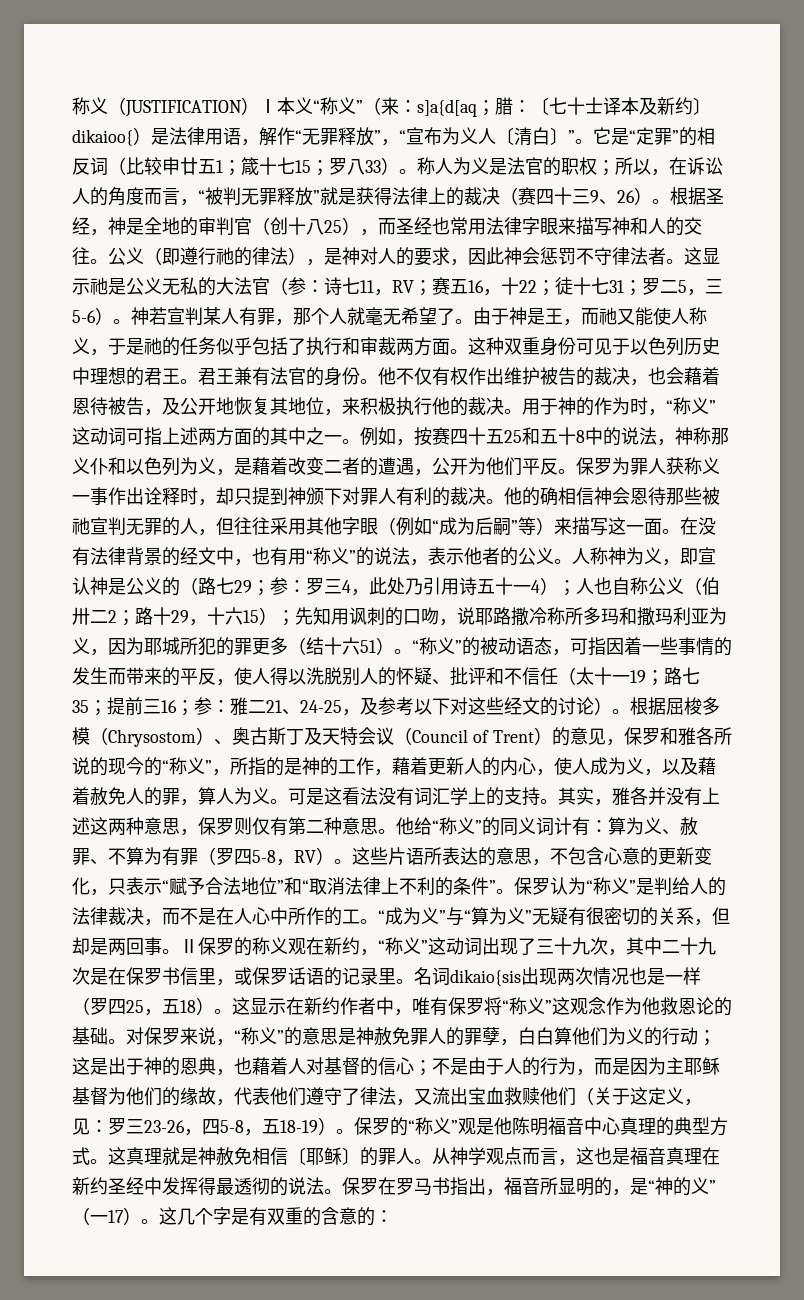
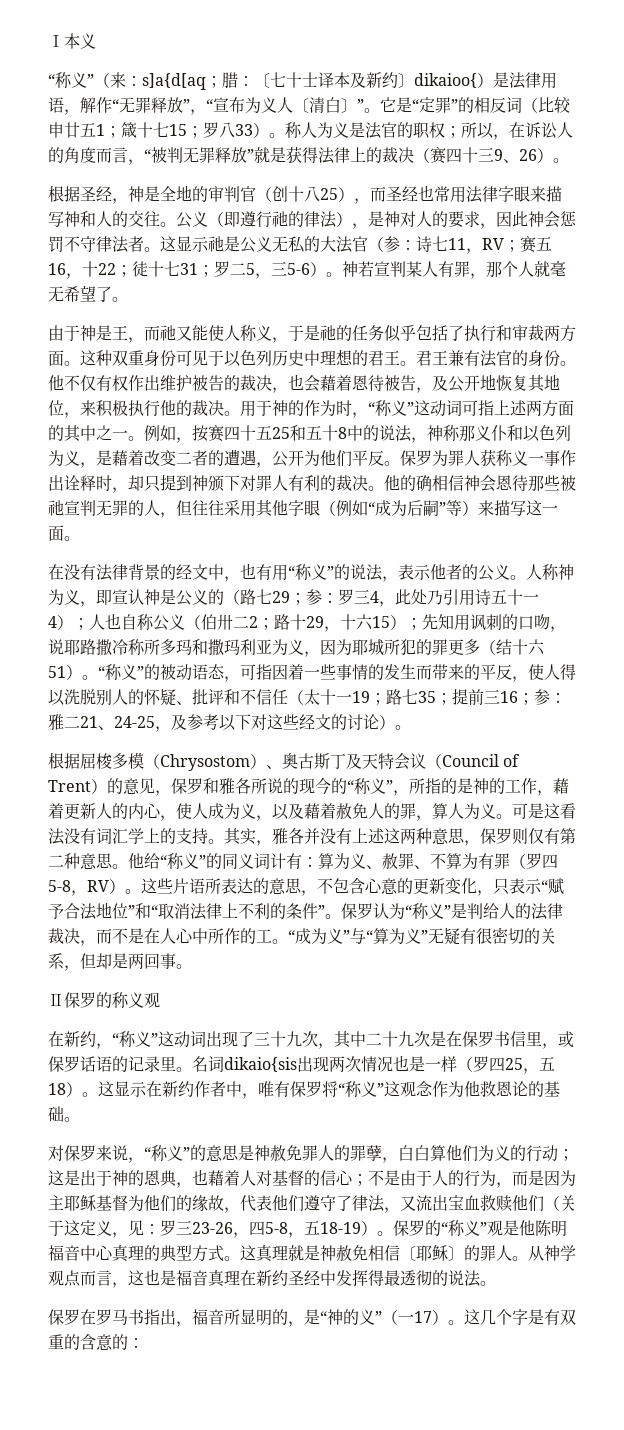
- 称义（JUSTIFICATION）Ⅰ本义“称义”（来：s]a{d[aq；腊：〔七十士译本及新约〕dikaioo{）是法律用语，解作“无罪释放”，“宣布为义人〔清白〕”。
+ Ⅰ本义
+ “称义”（来：s]a{d[aq；腊：〔七十士译本及新约〕dikaioo{）是法律用语，解作“无罪释放”，“宣布为义人〔清白〕”。
- 称人为义是法官的职权；所以，在诉讼人的角度而言，“被判无罪释放”就是获得法律上的裁决（赛四十三9、26）。根据圣经，神是全地的审判官（创十八25），而圣经也常用法律字眼来描写神和人的交往。
+ 称人为义是法官的职权；所以，在诉讼人的角度而言，“被判无罪释放”就是获得法律上的裁决（赛四十三9、26）。
+ 根据圣经，神是全地的审判官（创十八25），而圣经也常用法律字眼来描写神和人的交往。
- 神若宣判某人有罪，那个人就毫无希望了。由于神是王，而祂又能使人称义，于是祂的任务似乎包括了执行和审裁两方面。
+ 神若宣判某人有罪，那个人就毫无希望了。
+ 由于神是王，而祂又能使人称义，于是祂的任务似乎包括了执行和审裁两方面。
- 他的确相信神会恩待那些被祂宣判无罪的人，但往往采用其他字眼（例如“成为后嗣”等）来描写这一面。在没有法律背景的经文中，也有用“称义”的说法，表示他者的公义。
+ 他的确相信神会恩待那些被祂宣判无罪的人，但往往采用其他字眼（例如“成为后嗣”等）来描写这一面。
+ 在没有法律背景的经文中，也有用“称义”的说法，表示他者的公义。
- 雅二21、24-25，及参考以下对这些经文的讨论）。根据屈梭多模（Chrysostom）、奥古斯丁及天特会议（Council of Trent）的意见，保罗和雅各所说的现今的“称义”，所指的是神的工作，藉着更新人的内心，使人成为义，以及藉着赦免人的罪，算人为义。
+ 雅二21、24-25，及参考以下对这些经文的讨论）。
+ 根据屈梭多模（Chrysostom）、奥古斯丁及天特会议（Council of Trent）的意见，保罗和雅各所说的现今的“称义”，所指的是神的工作，藉着更新人的内心，使人成为义，以及藉着赦免人的罪，算人为义。
- “成为义”与“算为义”无疑有很密切的关系，但却是两回事。Ⅱ保罗的称义观在新约，“称义”这动词出现了三十九次，其中二十九次是在保罗书信里，或保罗话语的记录里。
+ “成为义”与“算为义”无疑有很密切的关系，但却是两回事。
+ Ⅱ保罗的称义观
+ 在新约，“称义”这动词出现了三十九次，其中二十九次是在保罗书信里，或保罗话语的记录里。
- 这显示在新约作者中，唯有保罗将“称义”这观念作为他救恩论的基础。对保罗来说，“称义”的意思是神赦免罪人的罪孽，白白算他们为义的行动；
+ 这显示在新约作者中，唯有保罗将“称义”这观念作为他救恩论的基础。
+ 对保罗来说，“称义”的意思是神赦免罪人的罪孽，白白算他们为义的行动；
- 从神学观点而言，这也是福音真理在新约圣经中发挥得最透彻的说法。保罗在罗马书指出，福音所显明的，是“神的义”（一17）。
+ 从神学观点而言，这也是福音真理在新约圣经中发挥得最透彻的说法。
+ 保罗在罗马书指出，福音所显明的，是“神的义”（一17）。

